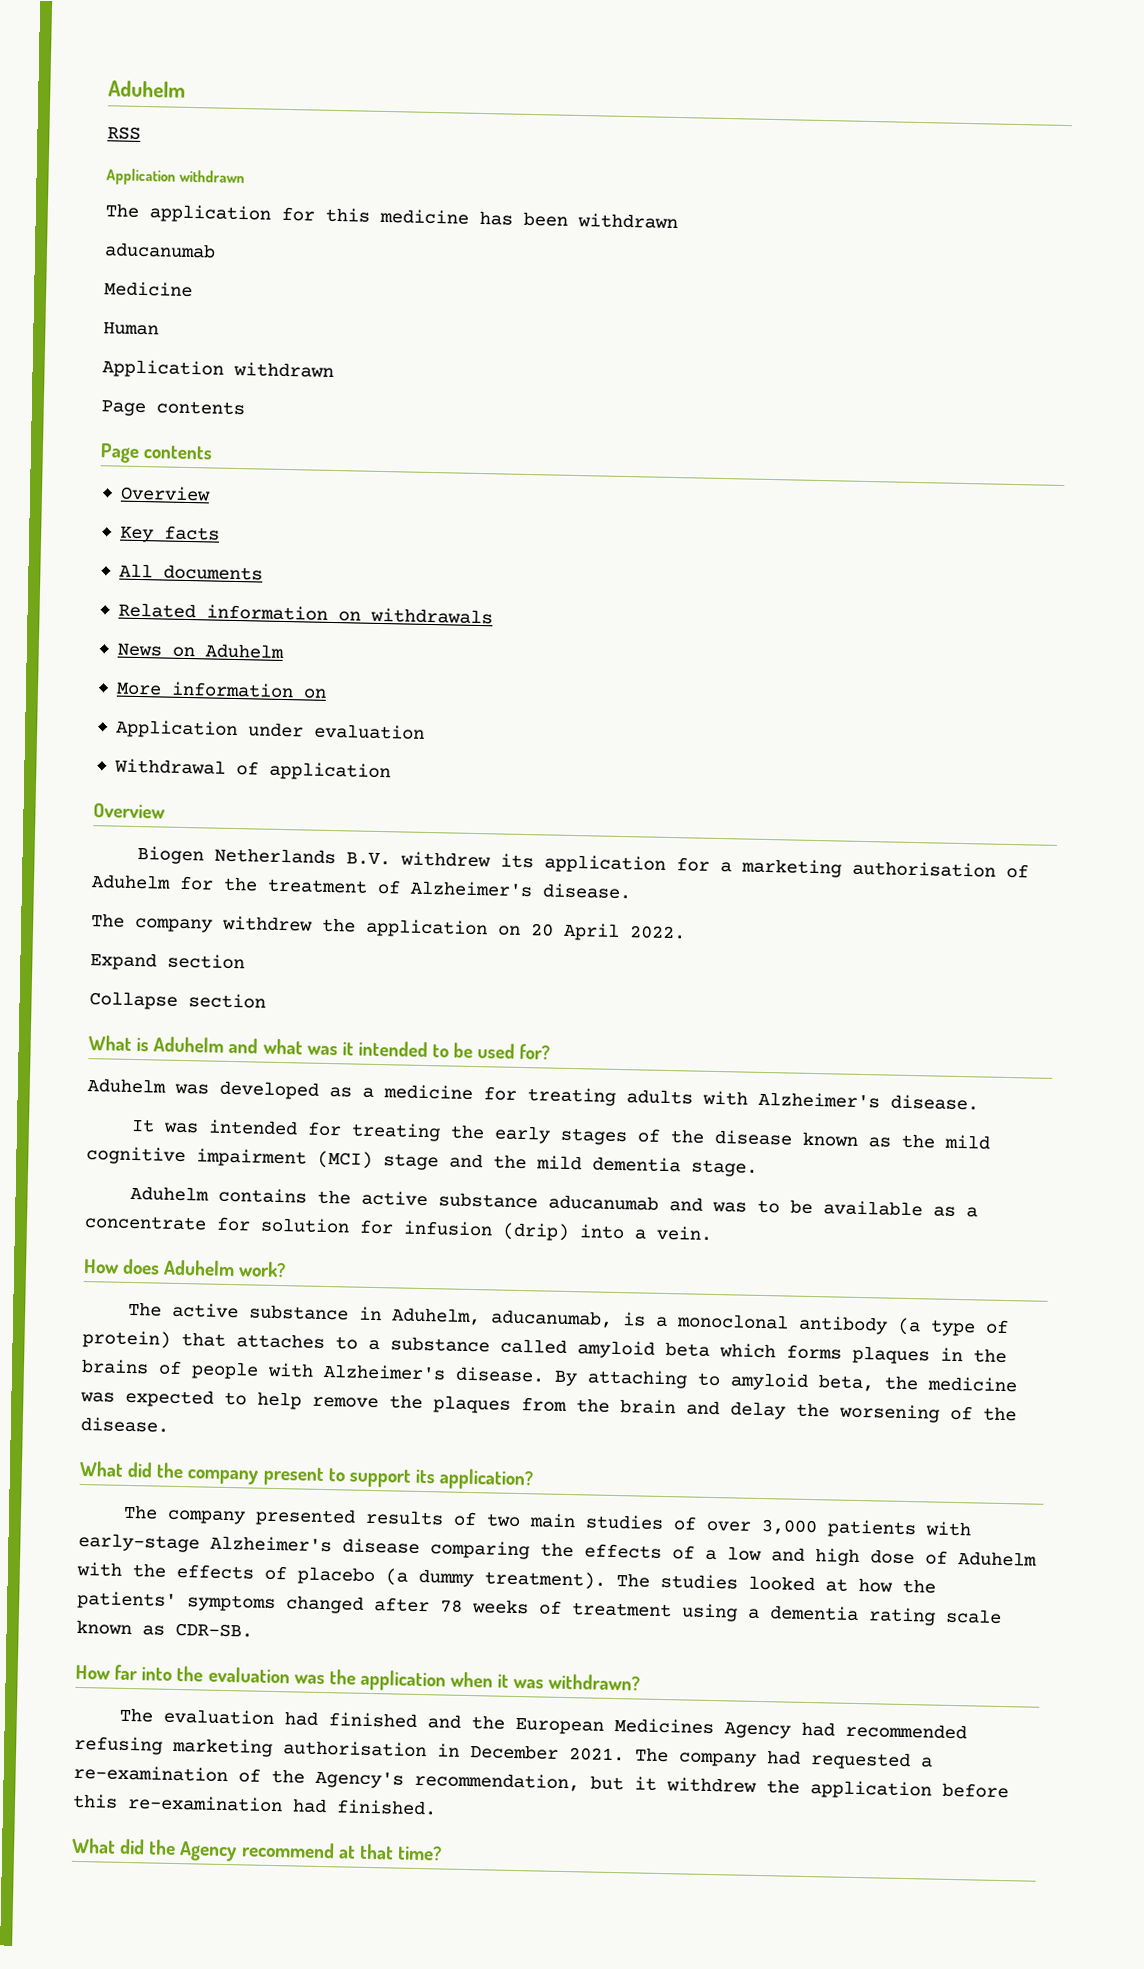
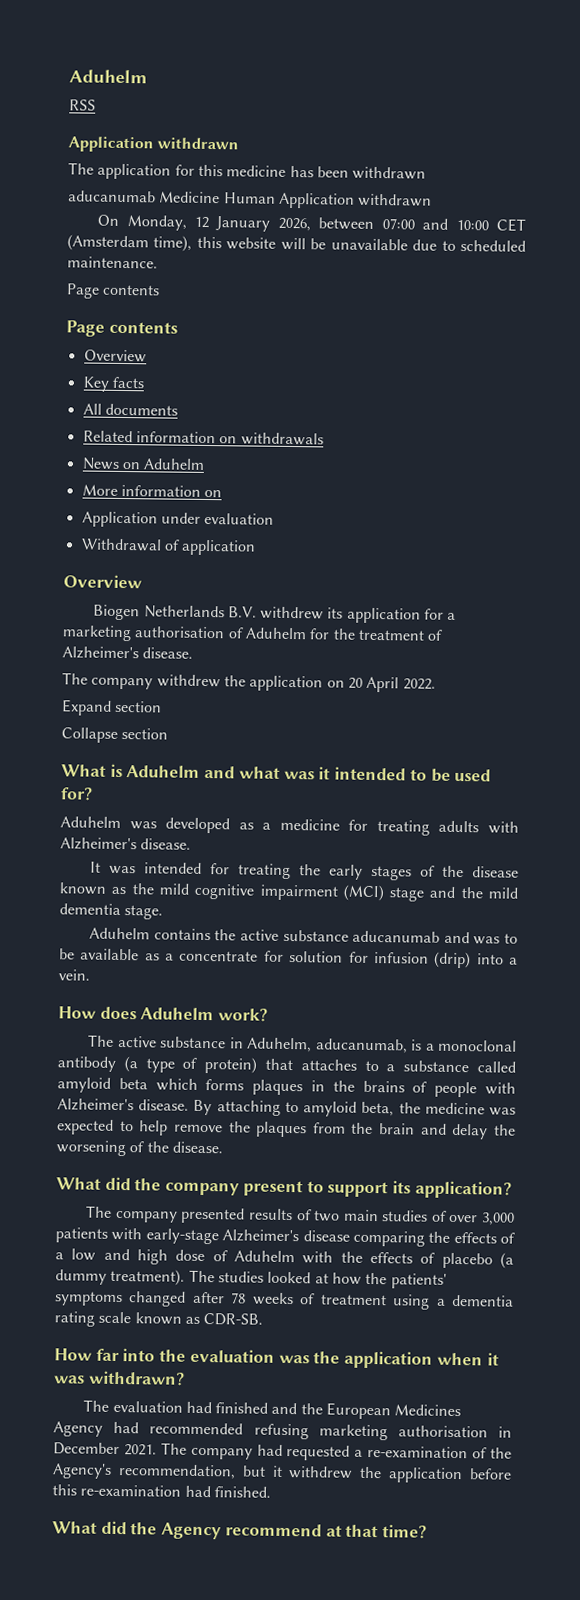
  The application for this medicine has been withdrawn
- aducanumab
- Medicine
- Human
- Application withdrawn
+ aducanumab Medicine Human Application withdrawn
+ On Monday, 12 January 2026, between 07:00 and 10:00 CET (Amsterdam time), this website will be unavailable due to scheduled maintenance.

